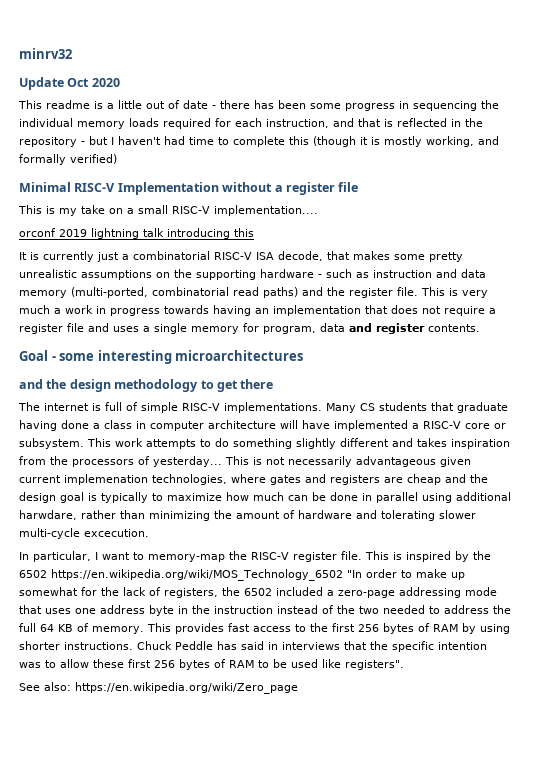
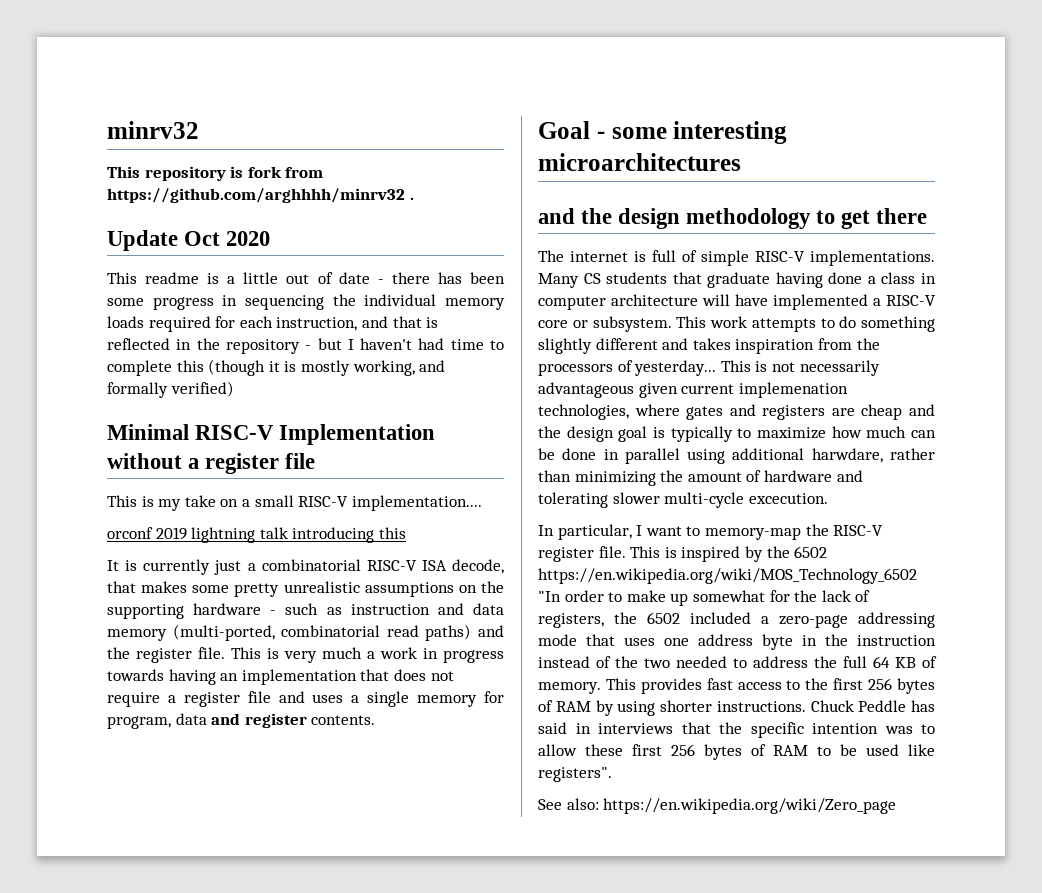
+ This repository is fork from https://github.com/arghhhh/minrv32 .

